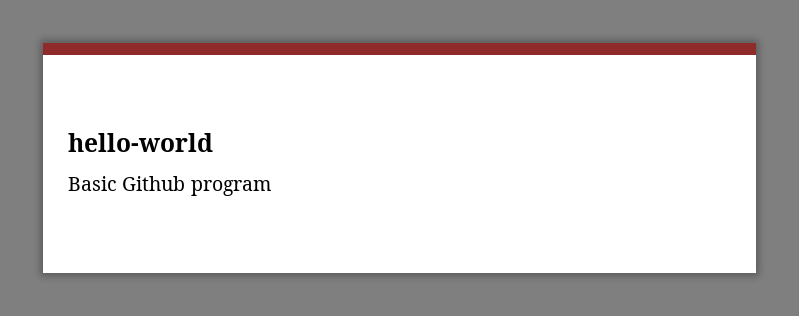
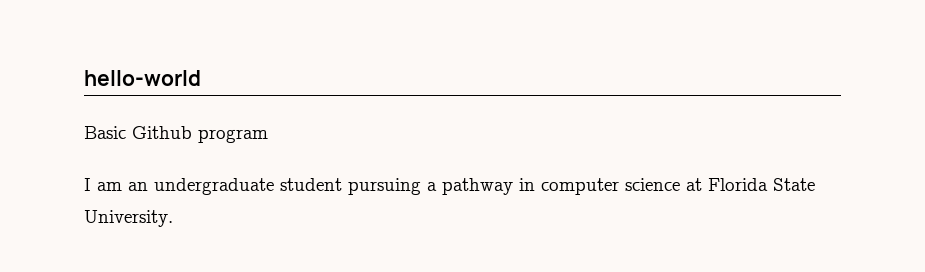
+ I am an undergraduate student pursuing a pathway in computer science at Florida State University.

